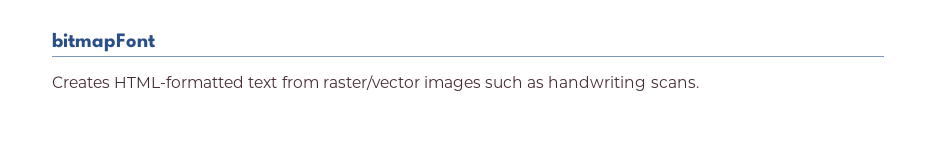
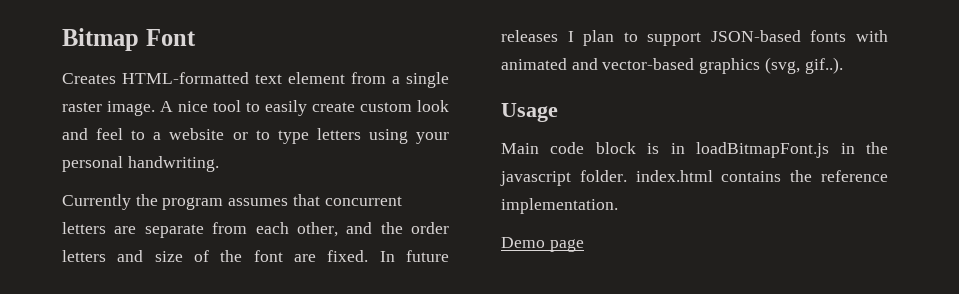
- bitmapFont
+ Bitmap Font
- Creates HTML-formatted text from raster/vector images such as handwriting scans.
+ Creates HTML-formatted text element from a single raster image. A nice tool to easily create custom look and feel to a website or to type letters using your personal handwriting.
+ Currently the program assumes that concurrent letters are separate from each other, and the order letters and size of the font are fixed. In future releases I plan to support JSON-based fonts with animated and vector-based graphics (svg, gif..).
+ Usage
+ Main code block is in loadBitmapFont.js in the javascript folder. index.html contains the reference implementation.
+ Demo page

